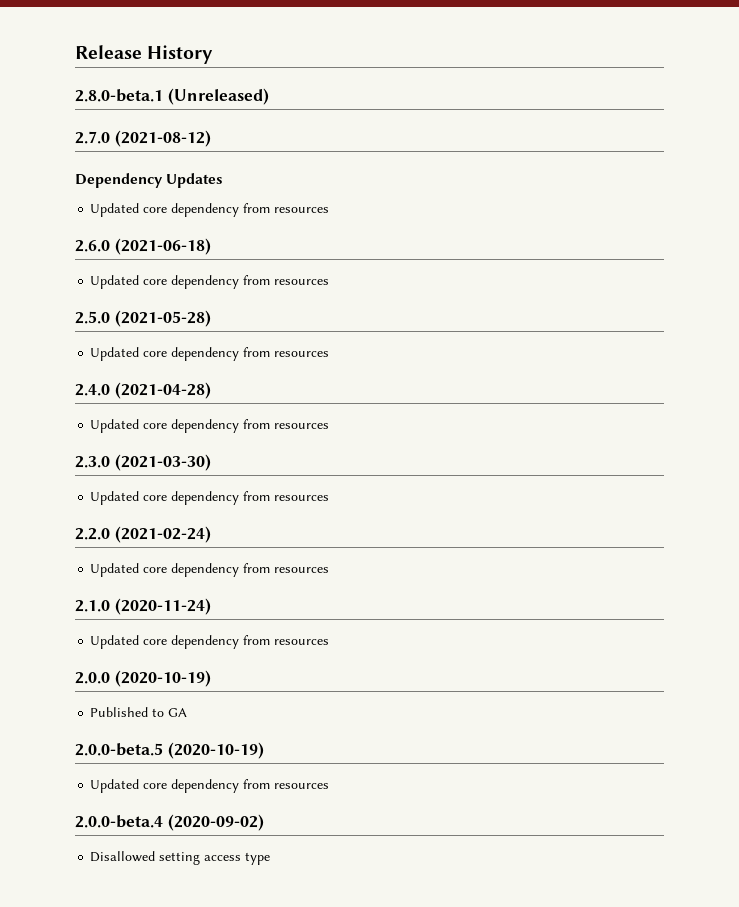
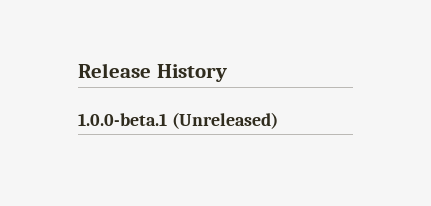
- 2.8.0-beta.1 (Unreleased)
+ 1.0.0-beta.1 (Unreleased)
- 2.7.0 (2021-08-12)
- Dependency Updates
- Updated core dependency from resources
- 2.6.0 (2021-06-18)
- Updated core dependency from resources
- 2.5.0 (2021-05-28)
- Updated core dependency from resources
- 2.4.0 (2021-04-28)
- Updated core dependency from resources
- 2.3.0 (2021-03-30)
- Updated core dependency from resources
- 2.2.0 (2021-02-24)
- Updated core dependency from resources
- 2.1.0 (2020-11-24)
- Updated core dependency from resources
- 2.0.0 (2020-10-19)
- Published to GA
- 2.0.0-beta.5 (2020-10-19)
- Updated core dependency from resources
- 2.0.0-beta.4 (2020-09-02)
- Disallowed setting access type

